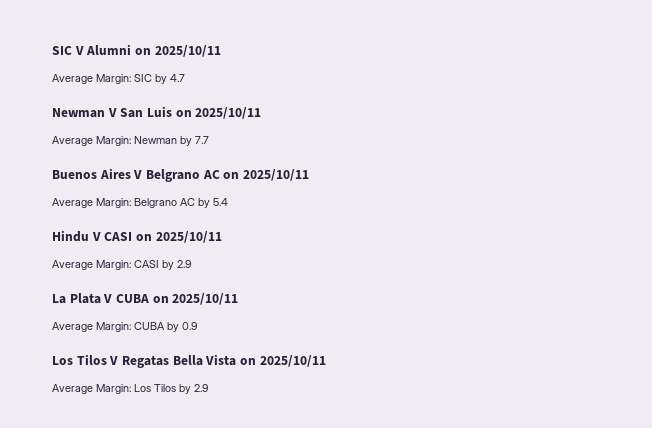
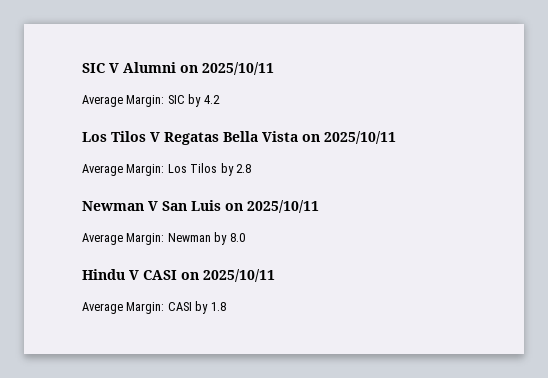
- Average Margin: SIC by 4.7
- Newman V San Luis on 2025/10/11
- Average Margin: Newman by 7.7
- Buenos Aires V Belgrano AC on 2025/10/11
- Average Margin: Belgrano AC by 5.4
- Hindu V CASI on 2025/10/11
- Average Margin: CASI by 2.9
- La Plata V CUBA on 2025/10/11
- Average Margin: CUBA by 0.9
+ Average Margin: SIC by 4.2
- Average Margin: Los Tilos by 2.9
+ Average Margin: Los Tilos by 2.8
+ Newman V San Luis on 2025/10/11
+ Average Margin: Newman by 8.0
+ Hindu V CASI on 2025/10/11
+ Average Margin: CASI by 1.8

